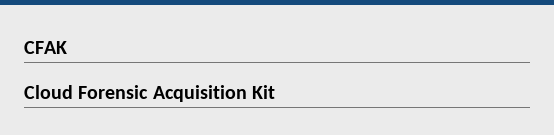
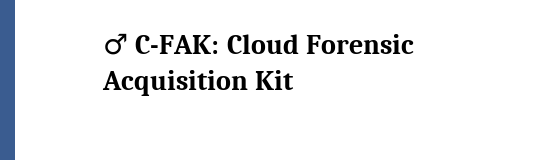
- CFAK
- Cloud Forensic Acquisition Kit
+ ♂ C-FAK: Cloud Forensic Acquisition Kit

